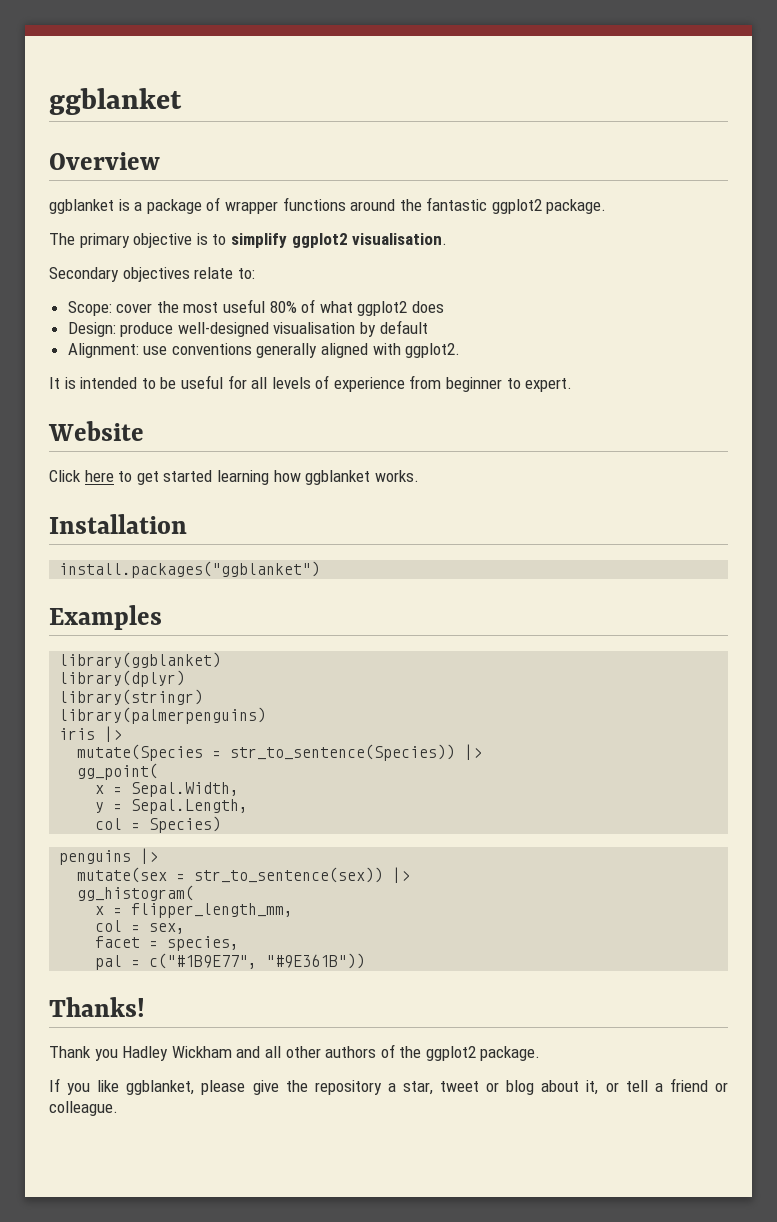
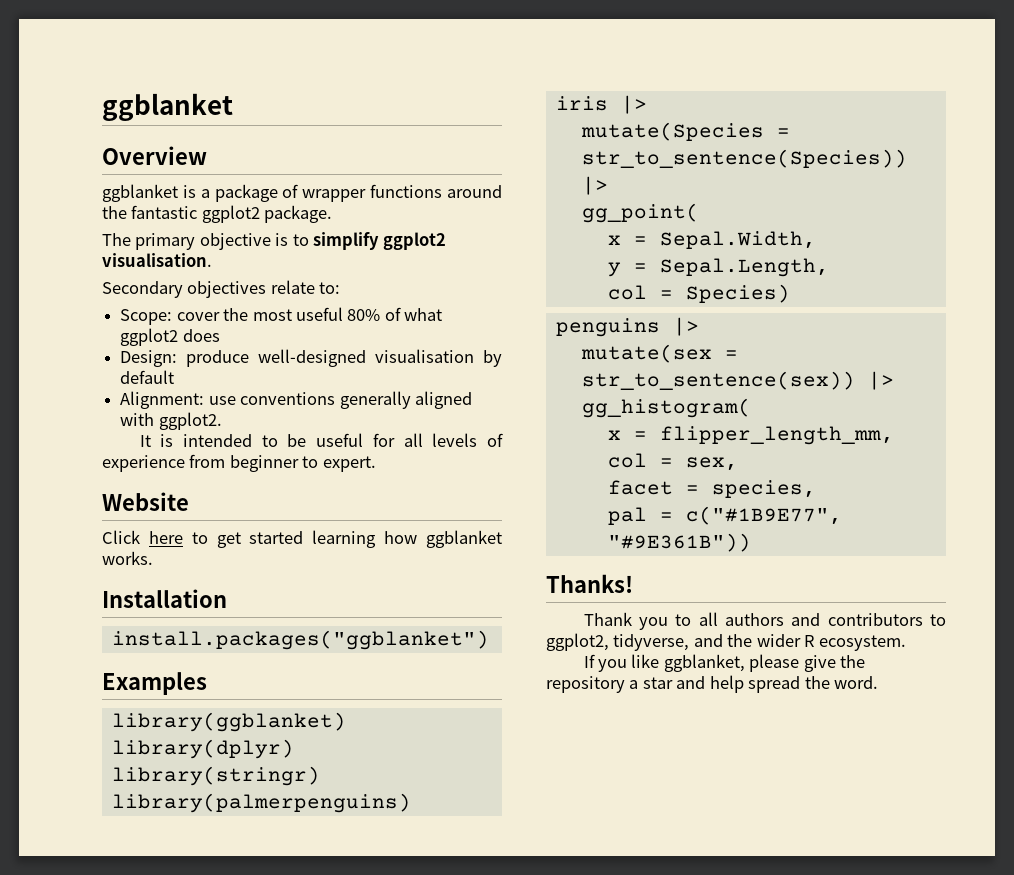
- Thank you Hadley Wickham and all other authors of the ggplot2 package.
+ Thank you to all authors and contributors to ggplot2, tidyverse, and the wider R ecosystem.
- If you like ggblanket, please give the repository a star, tweet or blog about it, or tell a friend or colleague.
+ If you like ggblanket, please give the repository a star and help spread the word.

